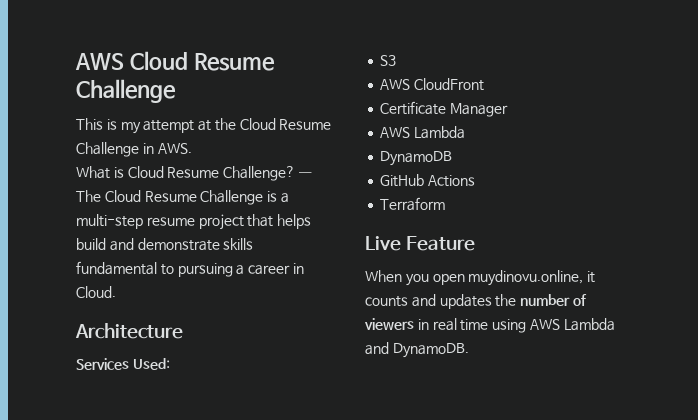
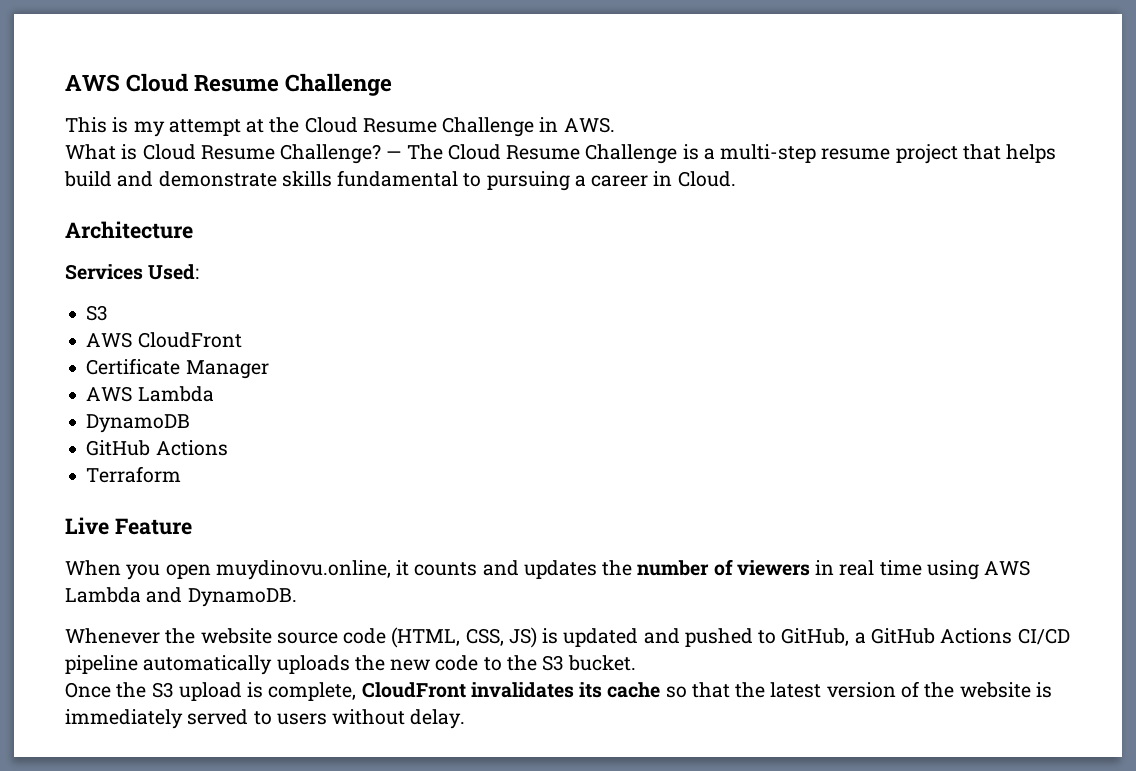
+ Whenever the website source code (HTML, CSS, JS) is updated and pushed to GitHub, a GitHub Actions CI/CD pipeline automatically uploads the new code to the S3 bucket.
+ Once the S3 upload is complete, CloudFront invalidates its cache so that the latest version of the website is immediately served to users without delay.

